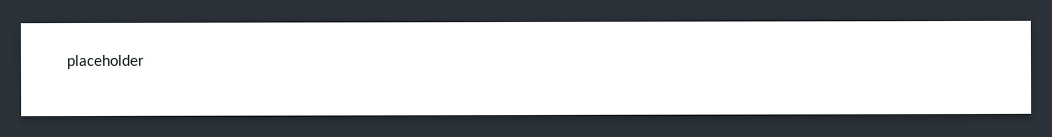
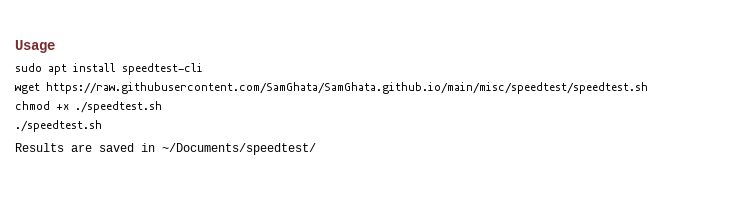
- placeholder
+ Usage
+ sudo apt install speedtest-cli
+ wget https://raw.githubusercontent.com/SamGhata/SamGhata.github.io/main/misc/speedtest/speedtest.sh
+ chmod +x ./speedtest.sh
+ ./speedtest.sh
+ Results are saved in ~/Documents/speedtest/

